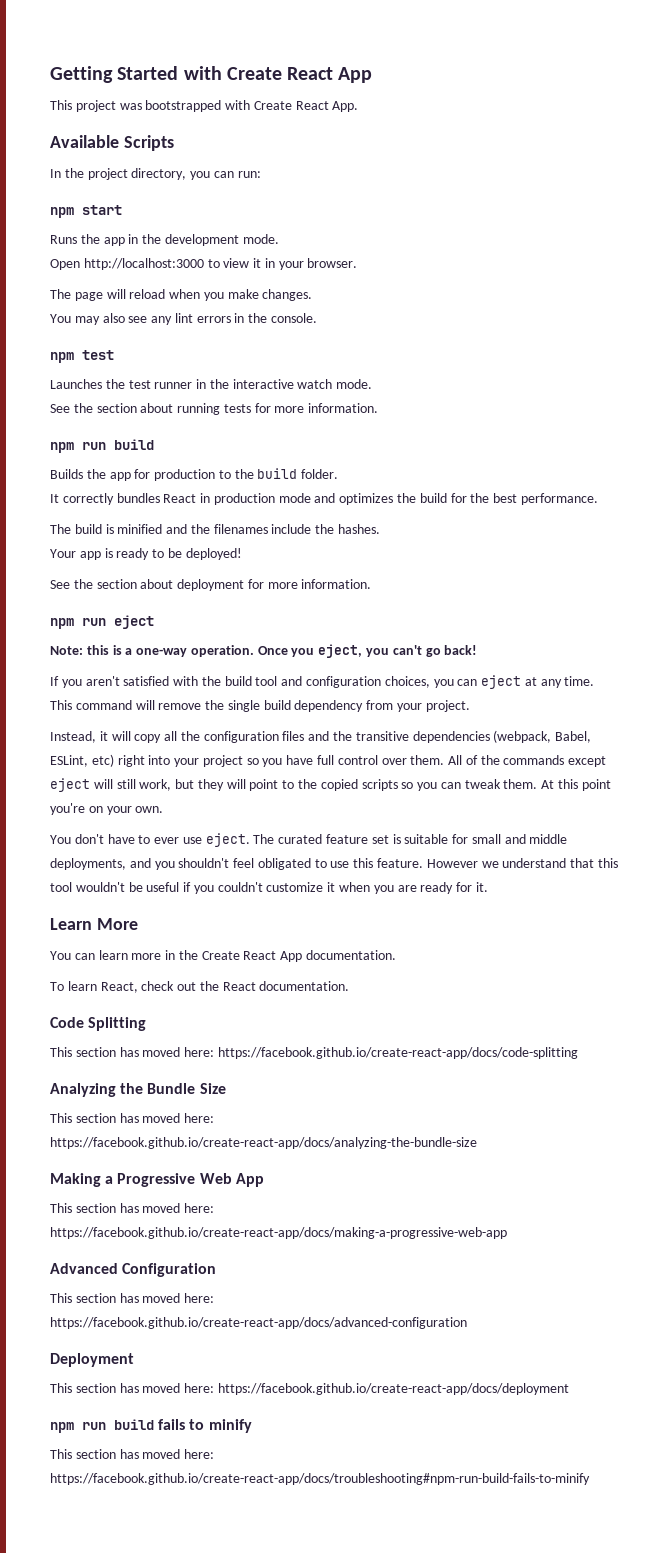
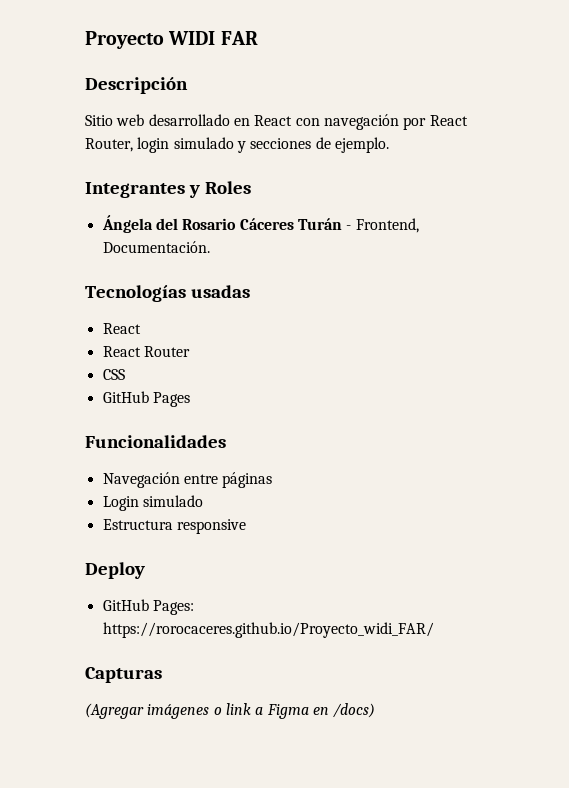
- Getting Started with Create React App
- This project was bootstrapped with Create React App.
- Available Scripts
- In the project directory, you can run:
- npm start
- Runs the app in the development mode.
- Open http://localhost:3000 to view it in your browser.
- The page will reload when you make changes.
- You may also see any lint errors in the console.
- npm test
- Launches the test runner in the interactive watch mode.
- See the section about running tests for more information.
- npm run build
- Builds the app for production to the build folder.
- It correctly bundles React in production mode and optimizes the build for the best performance.
- The build is minified and the filenames include the hashes.
- Your app is ready to be deployed!
- See the section about deployment for more information.
- npm run eject
- Note: this is a one-way operation. Once you eject, you can't go back!
- If you aren't satisfied with the build tool and configuration choices, you can eject at any time. This command will remove the single build dependency from your project.
- Instead, it will copy all the configuration files and the transitive dependencies (webpack, Babel, ESLint, etc) right into your project so you have full control over them. All of the commands except eject will still work, but they will point to the copied scripts so you can tweak them. At this point you're on your own.
- You don't have to ever use eject. The curated feature set is suitable for small and middle deployments, and you shouldn't feel obligated to use this feature. However we understand that this tool wouldn't be useful if you couldn't customize it when you are ready for it.
- Learn More
- You can learn more in the Create React App documentation.
- To learn React, check out the React documentation.
- Code Splitting
- This section has moved here: https://facebook.github.io/create-react-app/docs/code-splitting
- Analyzing the Bundle Size
- This section has moved here: https://facebook.github.io/create-react-app/docs/analyzing-the-bundle-size
- Making a Progressive Web App
- This section has moved here: https://facebook.github.io/create-react-app/docs/making-a-progressive-web-app
- Advanced Configuration
- This section has moved here: https://facebook.github.io/create-react-app/docs/advanced-configuration
- Deployment
- This section has moved here: https://facebook.github.io/create-react-app/docs/deployment
- npm run build fails to minify
- This section has moved here: https://facebook.github.io/create-react-app/docs/troubleshooting#npm-run-build-fails-to-minify
+ Proyecto WIDI FAR
+ Descripción
+ Sitio web desarrollado en React con navegación por React Router, login simulado y secciones de ejemplo.
+ Integrantes y Roles
+ Ángela del Rosario Cáceres Turán - Frontend, Documentación.
+ Tecnologías usadas
+ React
+ React Router
+ CSS
+ GitHub Pages
+ Funcionalidades
+ Navegación entre páginas
+ Login simulado
+ Estructura responsive
+ Deploy
+ GitHub Pages: https://rorocaceres.github.io/Proyecto_widi_FAR/
+ Capturas
+ (Agregar imágenes o link a Figma en /docs)

